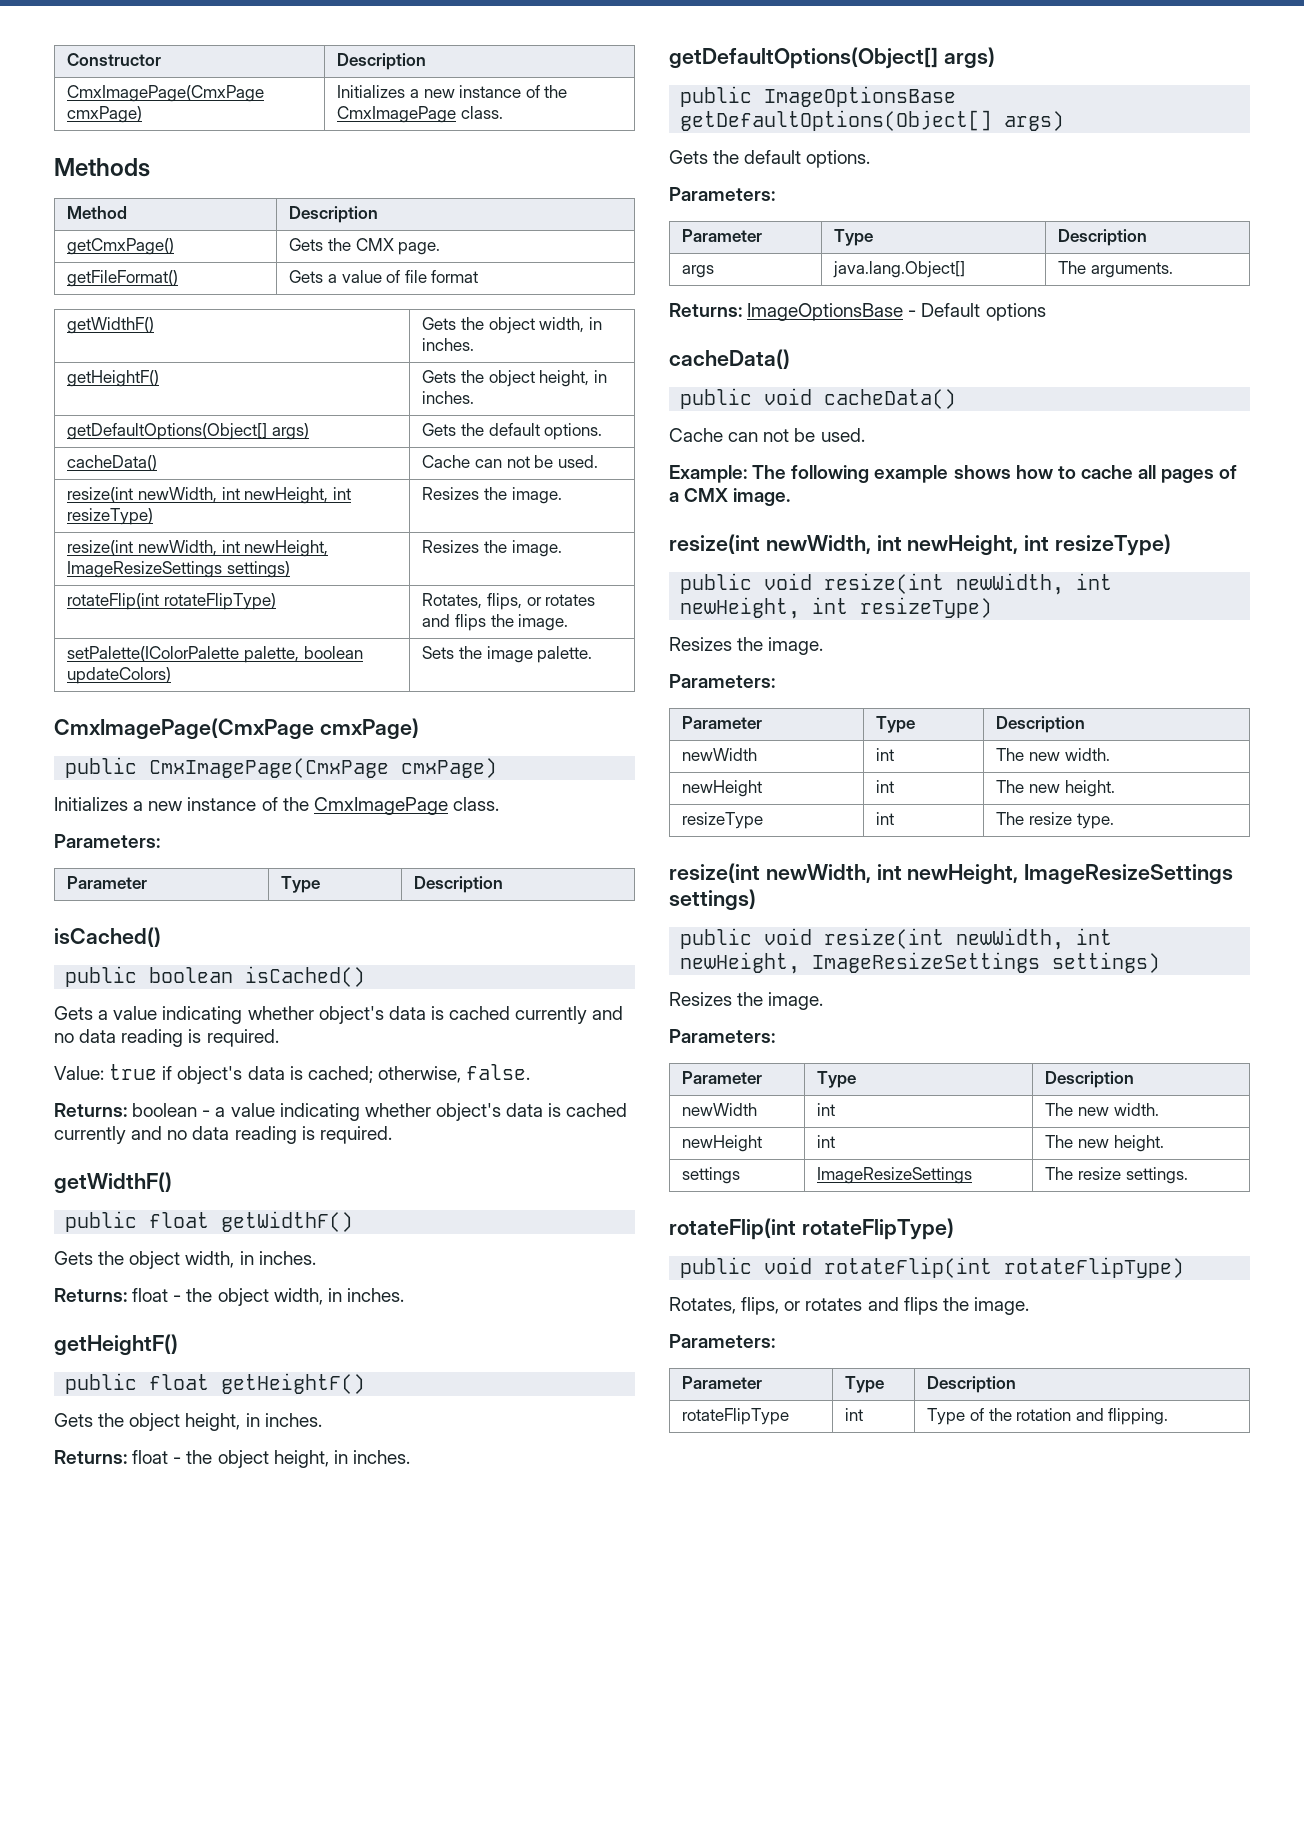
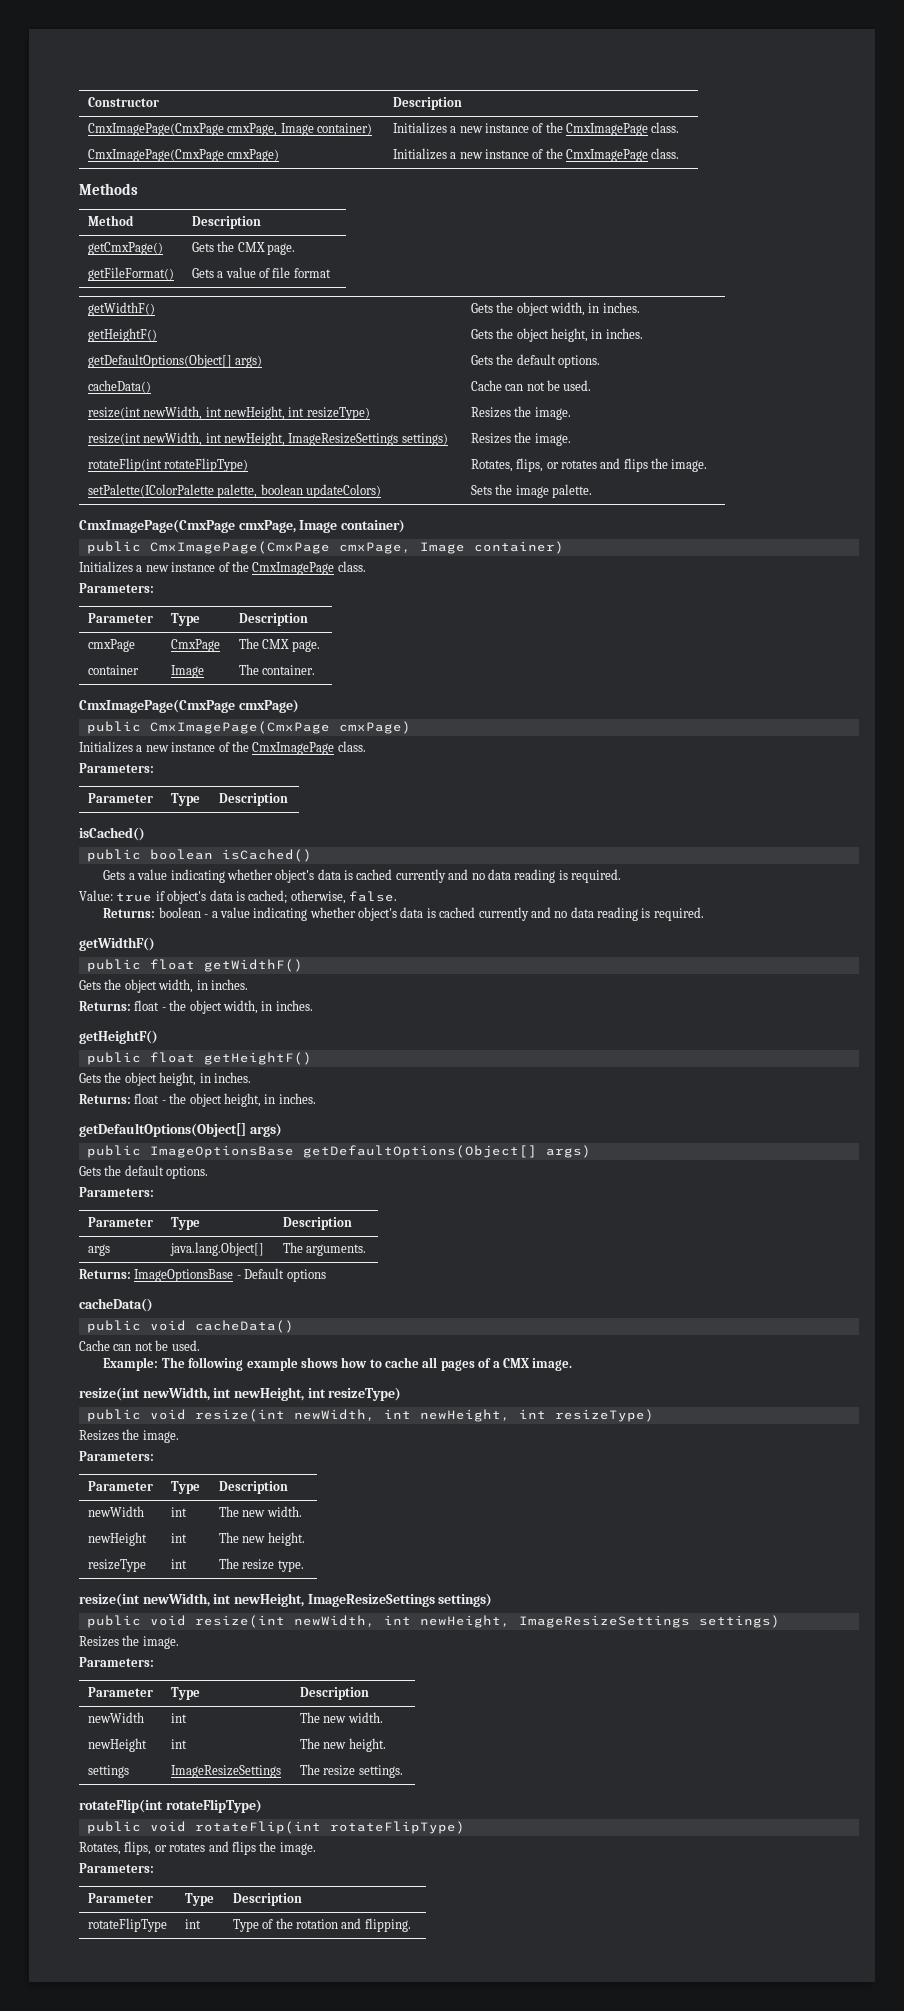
+ CmxImagePage(CmxPage cmxPage, Image container) | Initializes a new instance of the CmxImagePage class.
  setPalette(IColorPalette palette, boolean updateColors) | Sets the image palette.
+ CmxImagePage(CmxPage cmxPage, Image container)
+ public CmxImagePage(CmxPage cmxPage, Image container)
+ Initializes a new instance of the CmxImagePage class.
+ Parameters:
+ Parameter | Type | Description
+ cmxPage | CmxPage | The CMX page.
+ container | Image | The container.

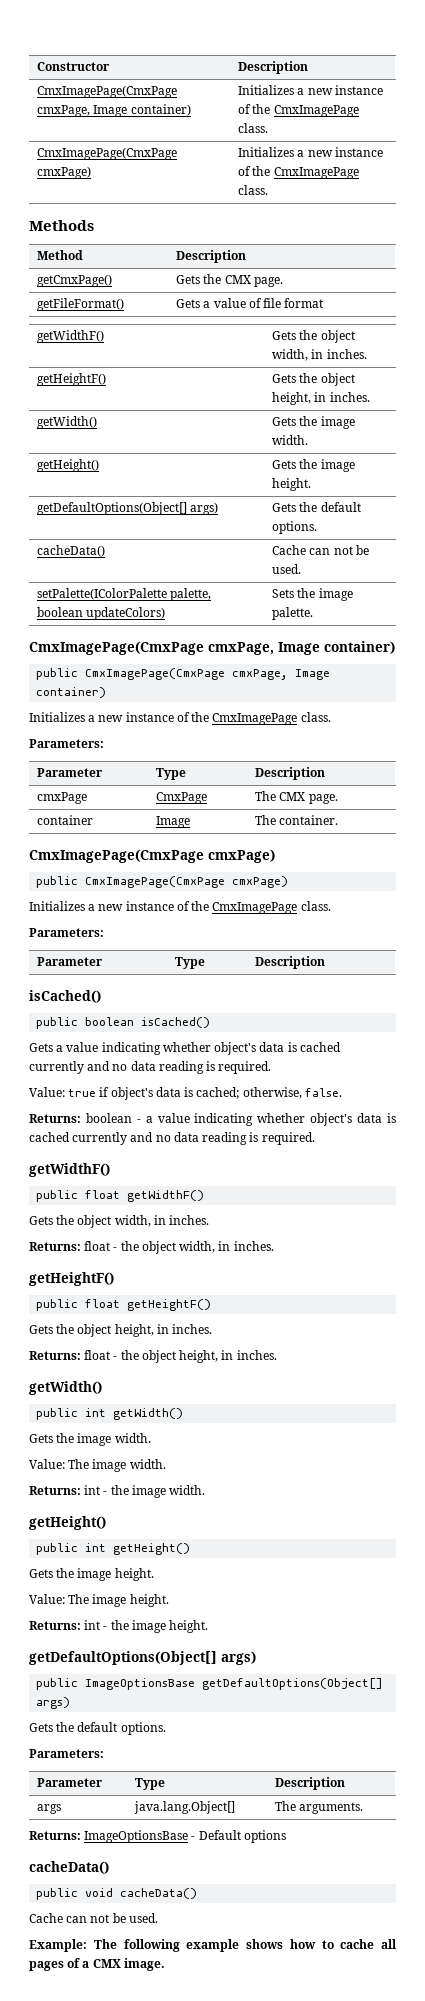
+ getWidth() | Gets the image width.
+ getHeight() | Gets the image height.
- resize(int newWidth, int newHeight, int resizeType) | Resizes the image.
- resize(int newWidth, int newHeight, ImageResizeSettings settings) | Resizes the image.
- rotateFlip(int rotateFlipType) | Rotates, flips, or rotates and flips the image.
  Returns: float - the object height, in inches.
+ getWidth()
+ public int getWidth()
+ Gets the image width.
+ Value: The image width.
+ Returns: int - the image width.
+ getHeight()
+ public int getHeight()
+ Gets the image height.
+ Value: The image height.
+ Returns: int - the image height.
  Example: The following example shows how to cache all pages of a CMX image.
- resize(int newWidth, int newHeight, int resizeType)
- public void resize(int newWidth, int newHeight, int resizeType)
- Resizes the image.
- Parameters:
- Parameter | Type | Description
- newWidth | int | The new width.
- newHeight | int | The new height.
- resizeType | int | The resize type.
- resize(int newWidth, int newHeight, ImageResizeSettings settings)
- public void resize(int newWidth, int newHeight, ImageResizeSettings settings)
- Resizes the image.
- Parameters:
- Parameter | Type | Description
- newWidth | int | The new width.
- newHeight | int | The new height.
- settings | ImageResizeSettings | The resize settings.
- rotateFlip(int rotateFlipType)
- public void rotateFlip(int rotateFlipType)
- Rotates, flips, or rotates and flips the image.
- Parameters:
- Parameter | Type | Description
- rotateFlipType | int | Type of the rotation and flipping.

